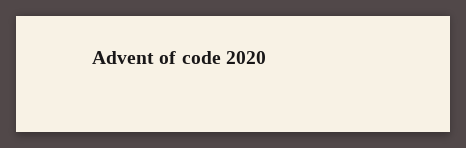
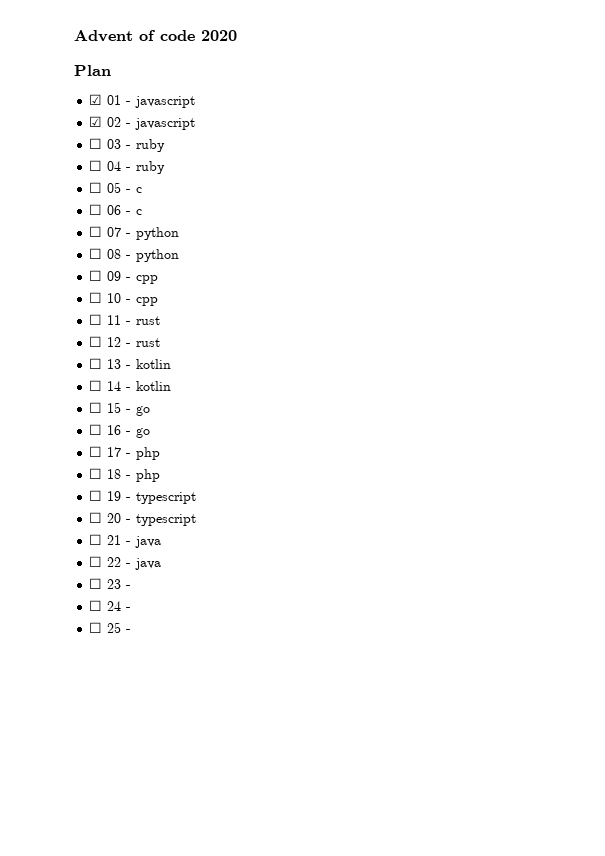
+ Plan
+ ☑ 01 - javascript
+ ☑ 02 - javascript
+ ☐ 03 - ruby
+ ☐ 04 - ruby
+ ☐ 05 - c
+ ☐ 06 - c
+ ☐ 07 - python
+ ☐ 08 - python
+ ☐ 09 - cpp
+ ☐ 10 - cpp
+ ☐ 11 - rust
+ ☐ 12 - rust
+ ☐ 13 - kotlin
+ ☐ 14 - kotlin
+ ☐ 15 - go
+ ☐ 16 - go
+ ☐ 17 - php
+ ☐ 18 - php
+ ☐ 19 - typescript
+ ☐ 20 - typescript
+ ☐ 21 - java
+ ☐ 22 - java
+ ☐ 23 -
+ ☐ 24 -
+ ☐ 25 -

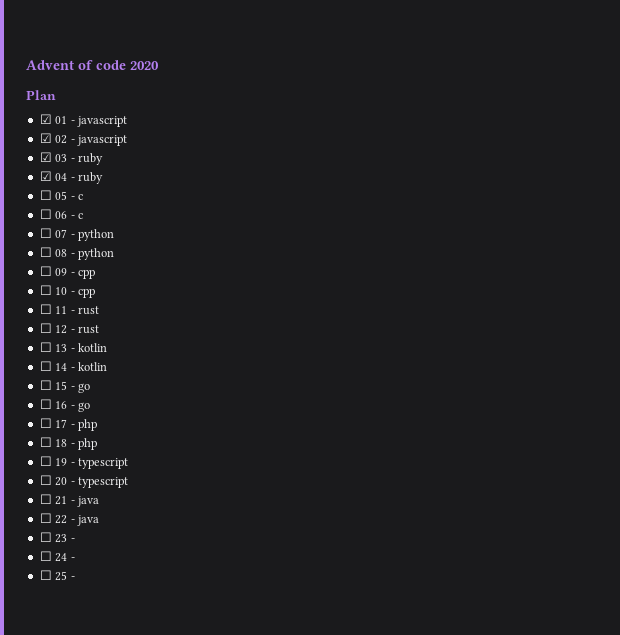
- ☐ 03 - ruby
+ ☑ 03 - ruby
- ☐ 04 - ruby
+ ☑ 04 - ruby

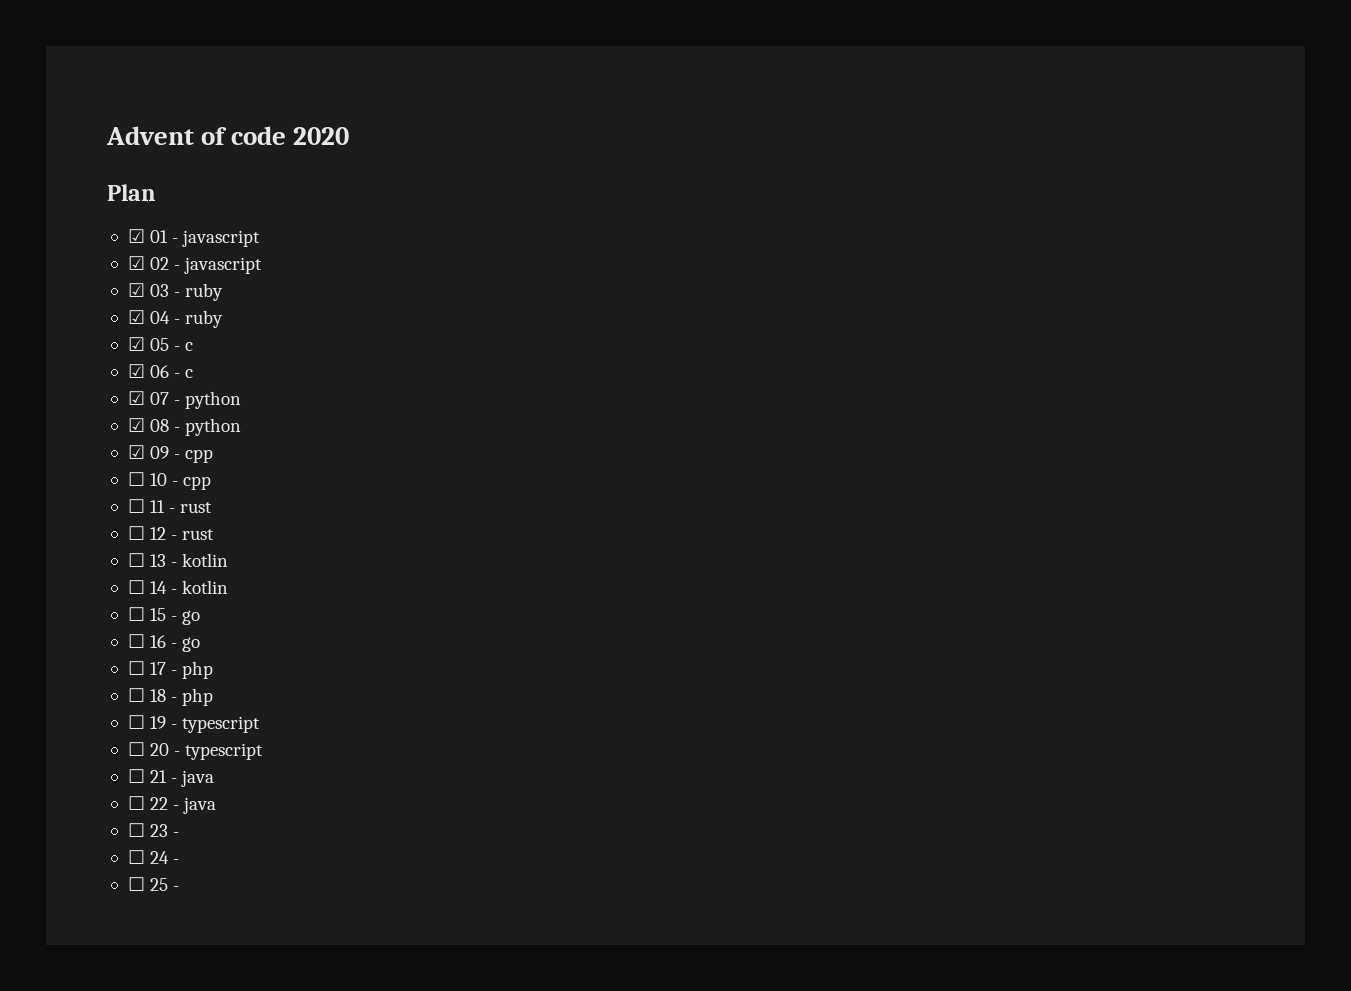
- ☐ 05 - c
+ ☑ 05 - c
- ☐ 06 - c
+ ☑ 06 - c
- ☐ 07 - python
+ ☑ 07 - python
- ☐ 08 - python
+ ☑ 08 - python
- ☐ 09 - cpp
+ ☑ 09 - cpp

